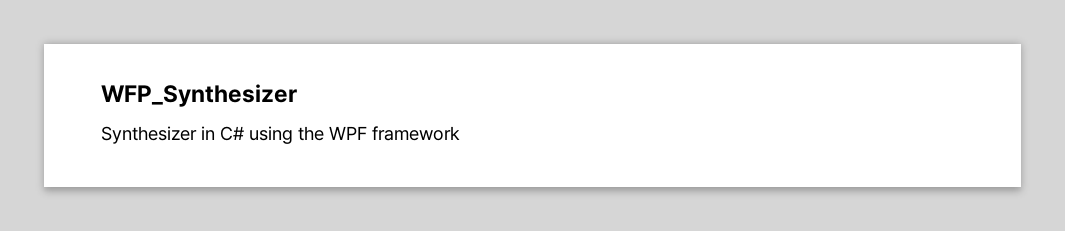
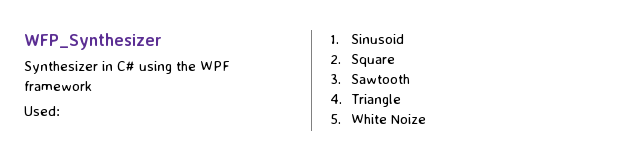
+ Used:
+ 1. Sinusoid
+ 2. Square
+ 3. Sawtooth
+ 4. Triangle
+ 5. White Noize

